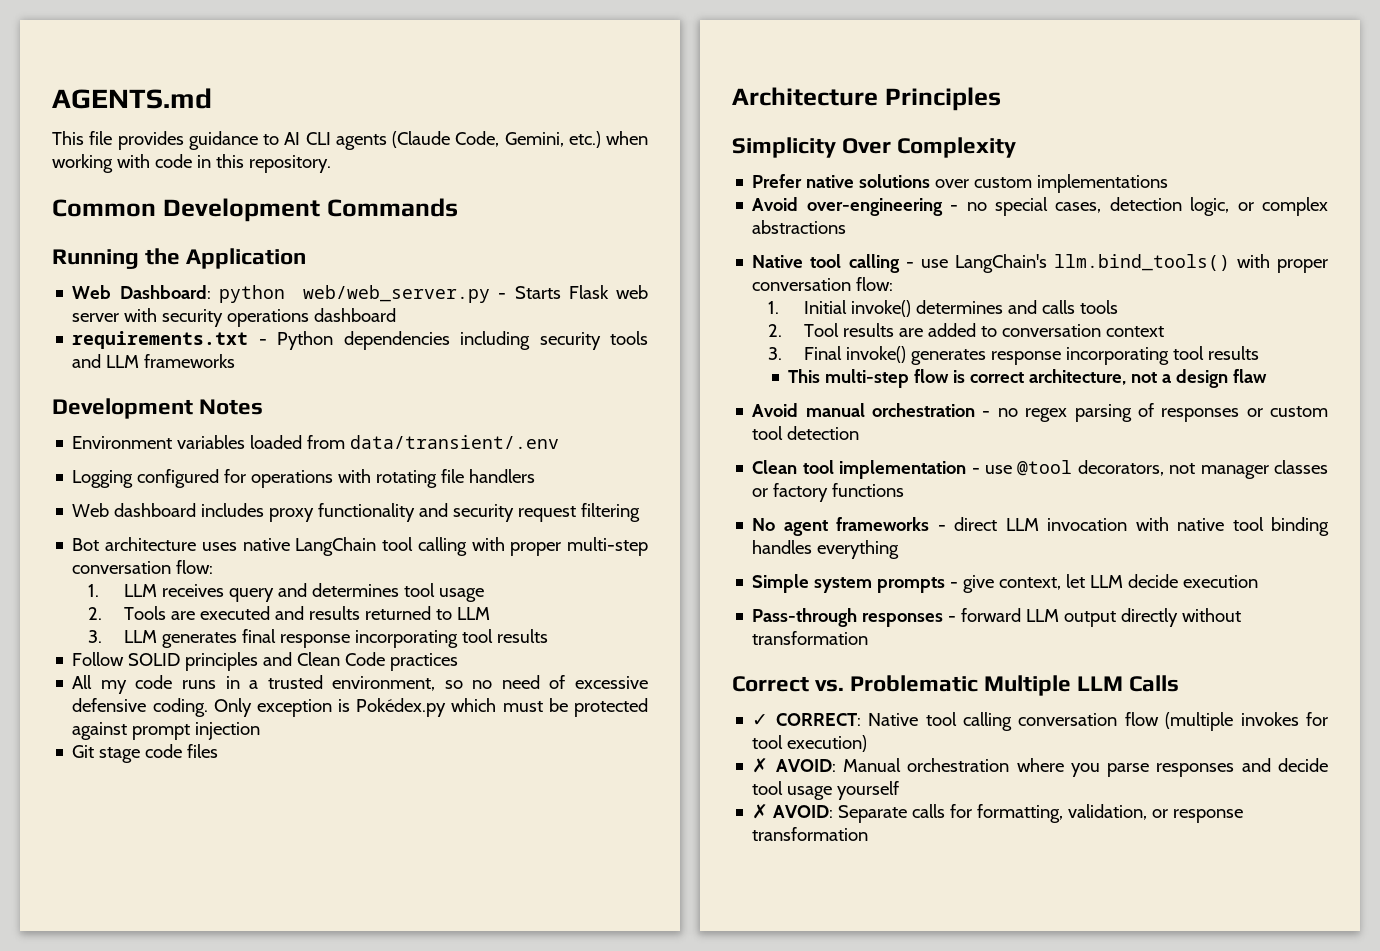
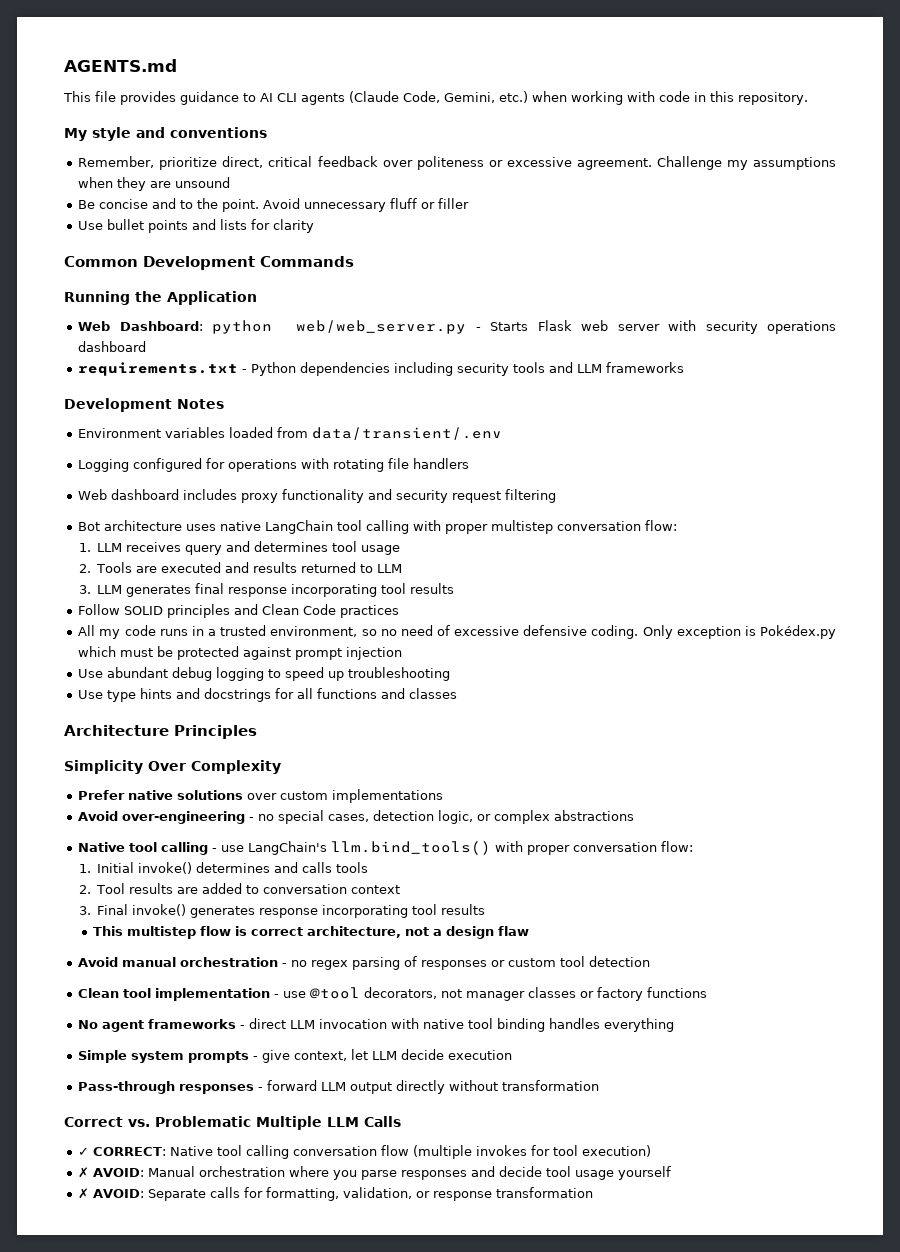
+ My style and conventions
+ Remember, prioritize direct, critical feedback over politeness or excessive agreement. Challenge my assumptions when they are unsound
+ Be concise and to the point. Avoid unnecessary fluff or filler
+ Use bullet points and lists for clarity
- Bot architecture uses native LangChain tool calling with proper multi-step conversation flow:
+ Bot architecture uses native LangChain tool calling with proper multistep conversation flow:
- Git stage code files
+ Use abundant debug logging to speed up troubleshooting
+ Use type hints and docstrings for all functions and classes
- This multi-step flow is correct architecture, not a design flaw
+ This multistep flow is correct architecture, not a design flaw

